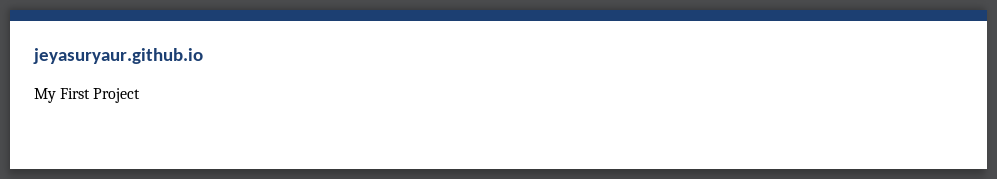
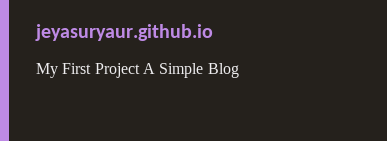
- My First Project
+ My First Project A Simple Blog

